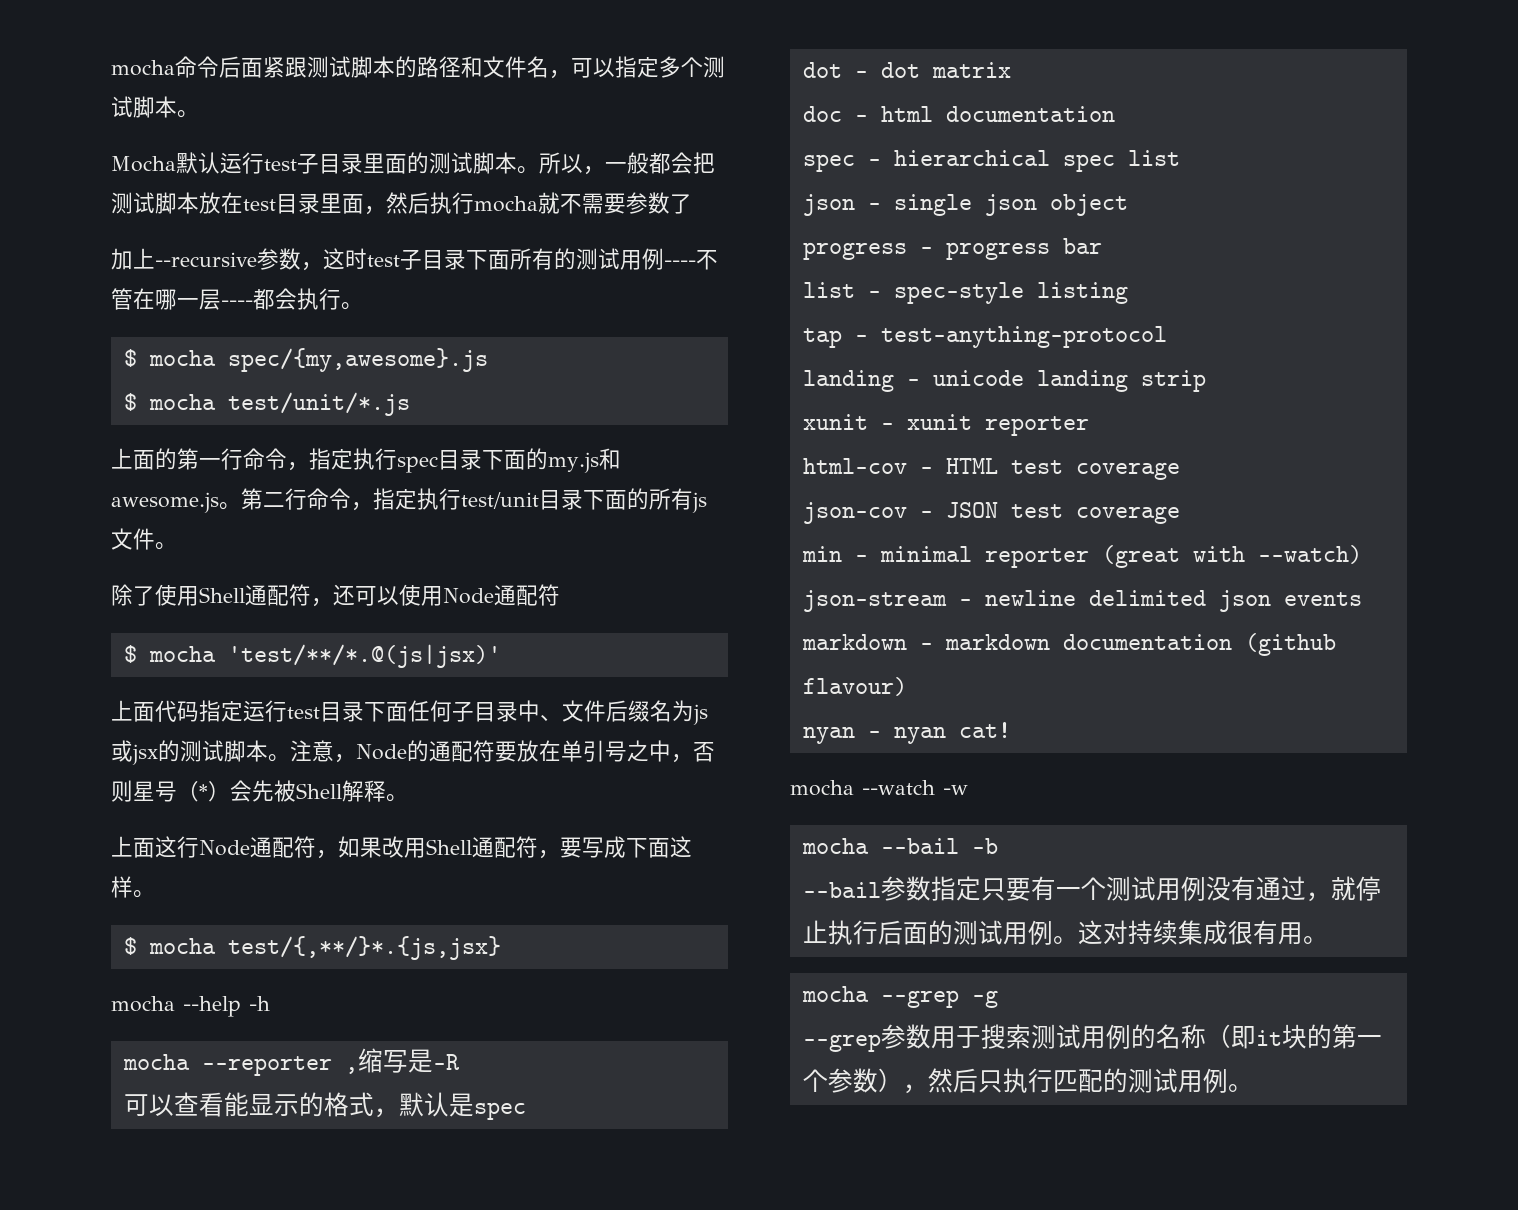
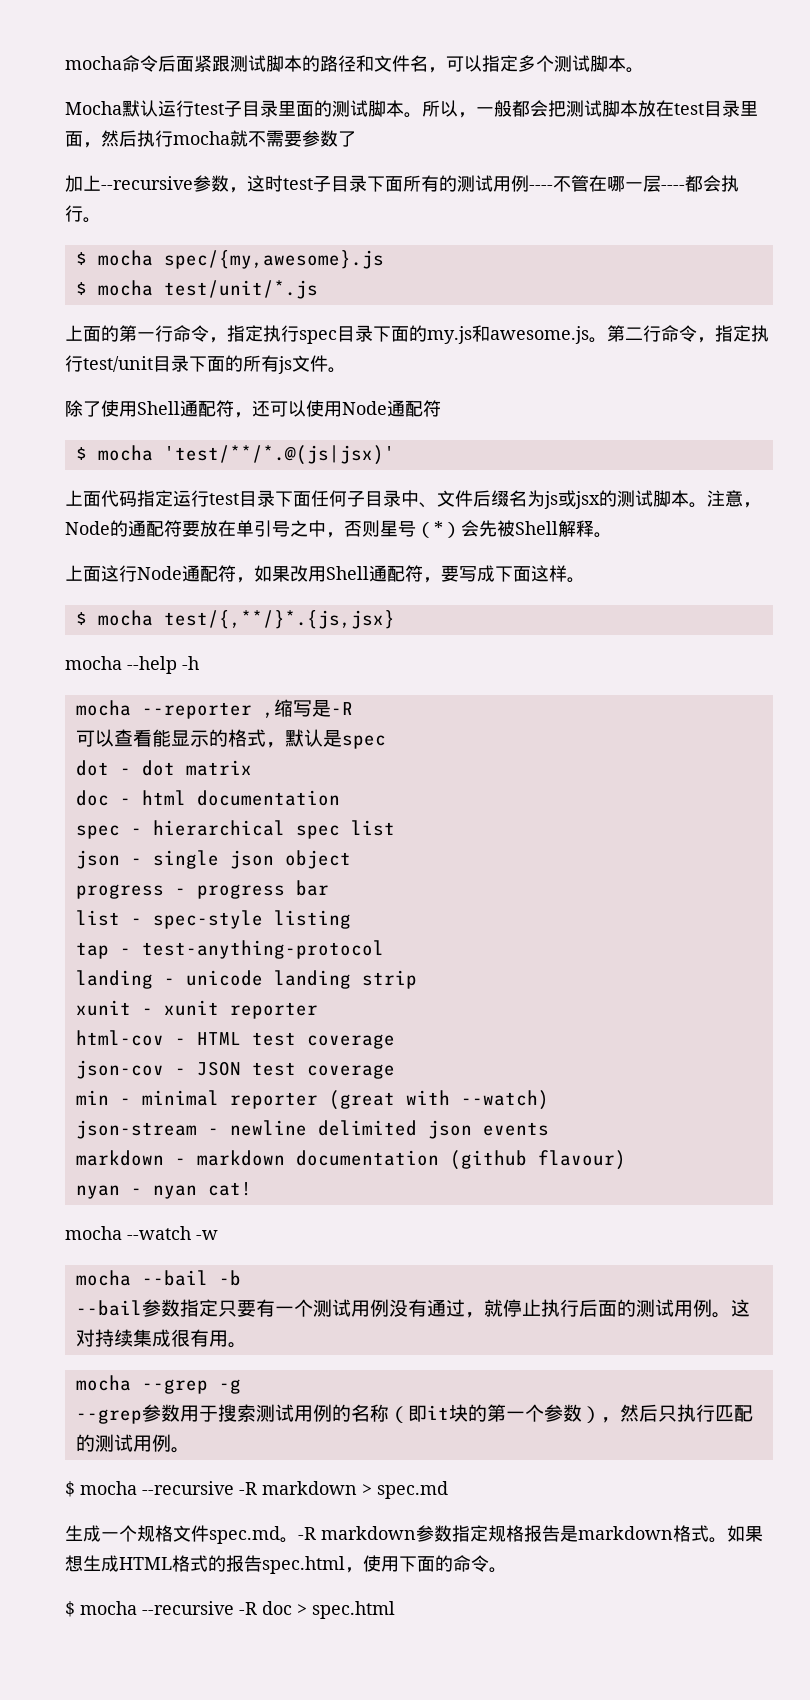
+ $ mocha --recursive -R markdown > spec.md
+ 生成一个规格文件spec.md。-R markdown参数指定规格报告是markdown格式。如果想生成HTML格式的报告spec.html，使用下面的命令。
+ $ mocha --recursive -R doc > spec.html

